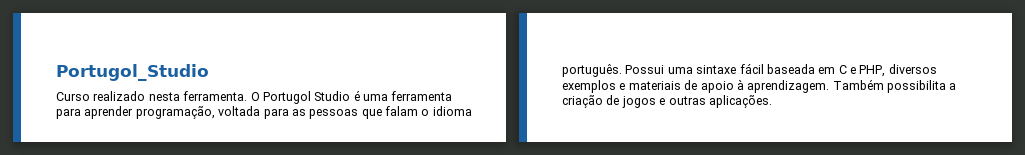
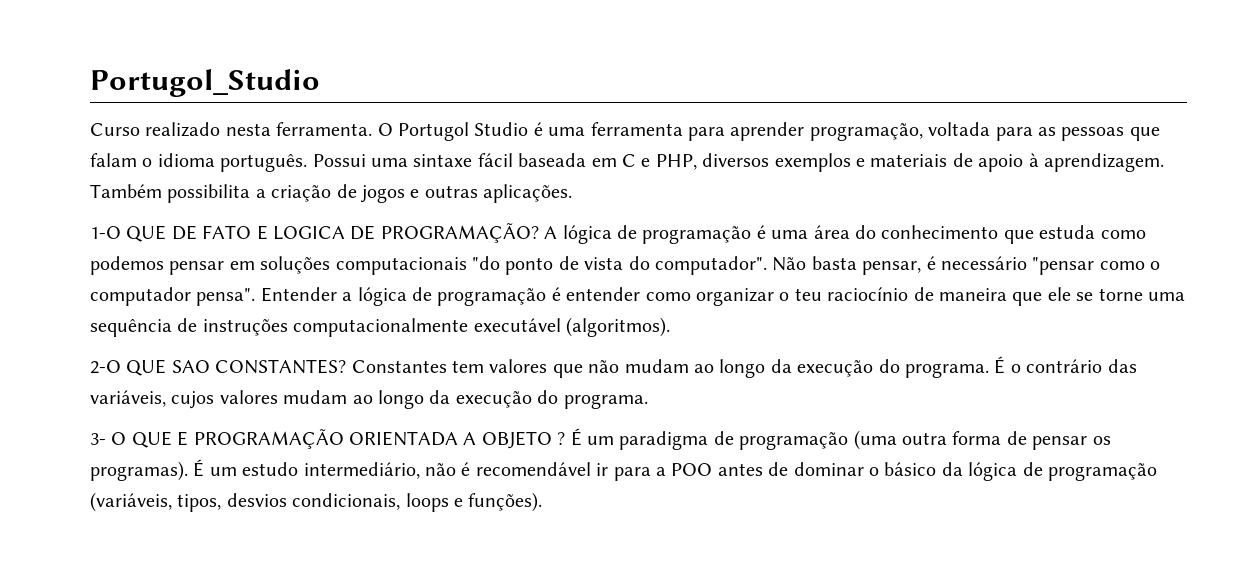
+ 1-O QUE DE FATO E LOGICA DE PROGRAMAÇÃO? A lógica de programação é uma área do conhecimento que estuda como podemos pensar em soluções computacionais "do ponto de vista do computador". Não basta pensar, é necessário "pensar como o computador pensa". Entender a lógica de programação é entender como organizar o teu raciocínio de maneira que ele se torne uma sequência de instruções computacionalmente executável (algoritmos).
+ 2-O QUE SAO CONSTANTES? Constantes tem valores que não mudam ao longo da execução do programa. É o contrário das variáveis, cujos valores mudam ao longo da execução do programa.
+ 3- O QUE E PROGRAMAÇÃO ORIENTADA A OBJETO ? É um paradigma de programação (uma outra forma de pensar os programas). É um estudo intermediário, não é recomendável ir para a POO antes de dominar o básico da lógica de programação (variáveis, tipos, desvios condicionais, loops e funções).

